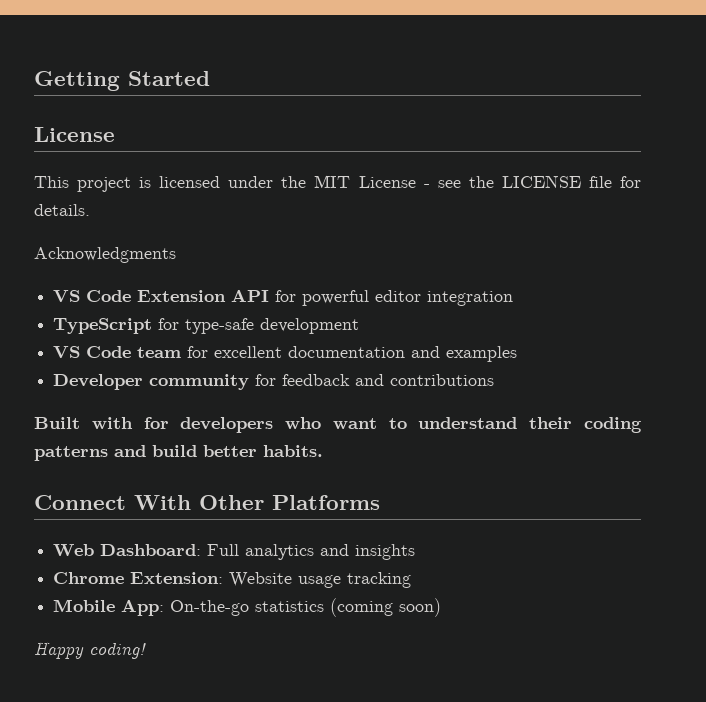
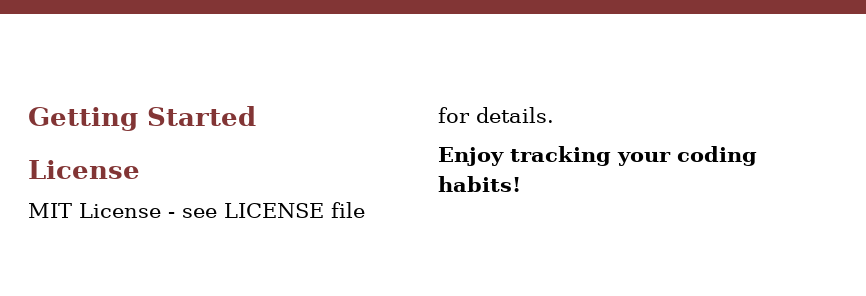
- This project is licensed under the MIT License - see the LICENSE file for details.
+ MIT License - see LICENSE file for details.
- Acknowledgments
- VS Code Extension API for powerful editor integration
- TypeScript for type-safe development
- VS Code team for excellent documentation and examples
- Developer community for feedback and contributions
- Built with for developers who want to understand their coding patterns and build better habits.
- Connect With Other Platforms
- Web Dashboard: Full analytics and insights
- Chrome Extension: Website usage tracking
- Mobile App: On-the-go statistics (coming soon)
- Happy coding!
+ Enjoy tracking your coding habits!

